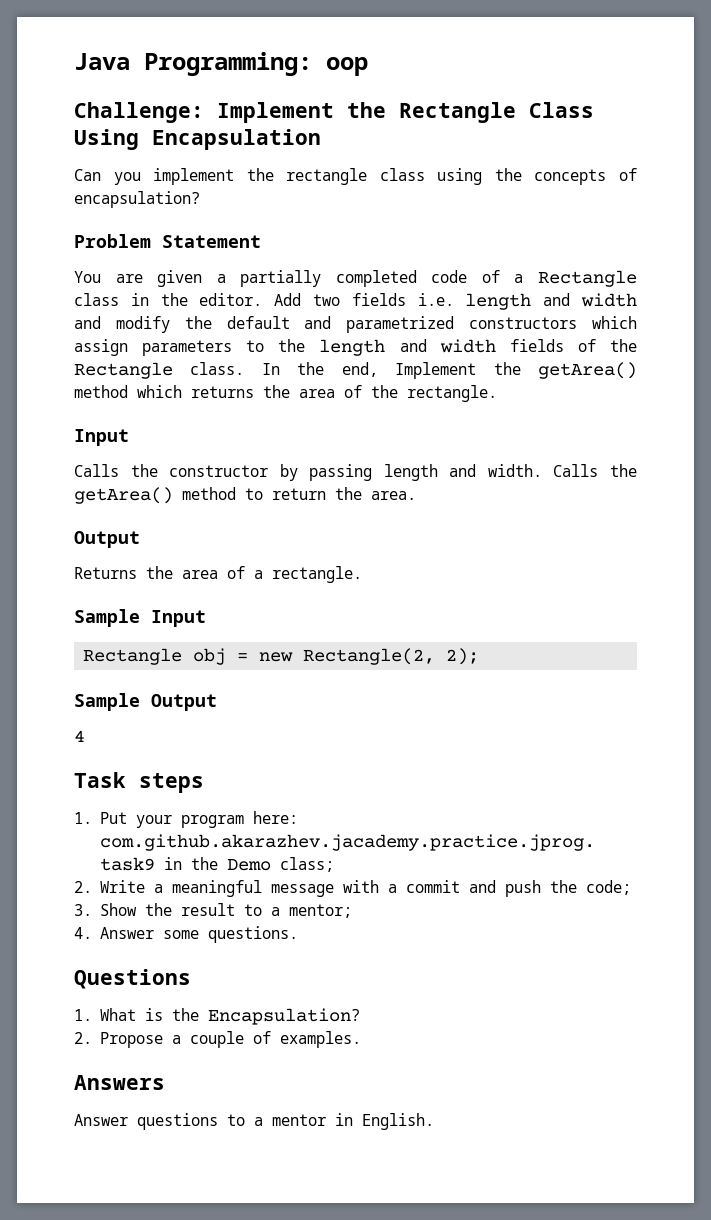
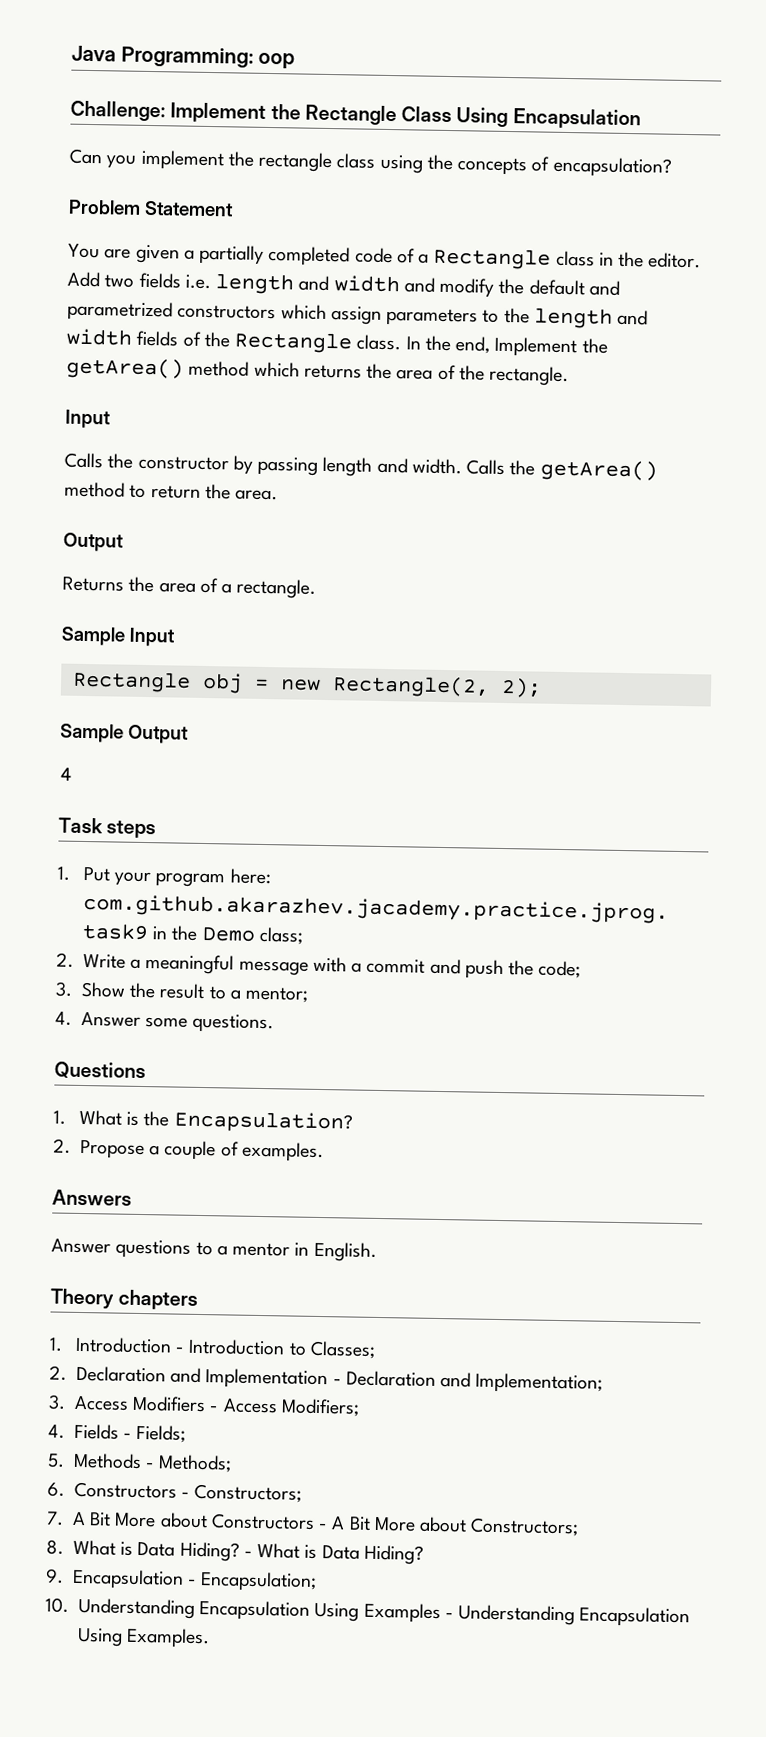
+ Theory chapters
+ 1. Introduction - Introduction to Classes;
+ 2. Declaration and Implementation - Declaration and Implementation;
+ 3. Access Modifiers - Access Modifiers;
+ 4. Fields - Fields;
+ 5. Methods - Methods;
+ 6. Constructors - Constructors;
+ 7. A Bit More about Constructors - A Bit More about Constructors;
+ 8. What is Data Hiding? - What is Data Hiding?
+ 9. Encapsulation - Encapsulation;
+ 10. Understanding Encapsulation Using Examples - Understanding Encapsulation Using Examples.

